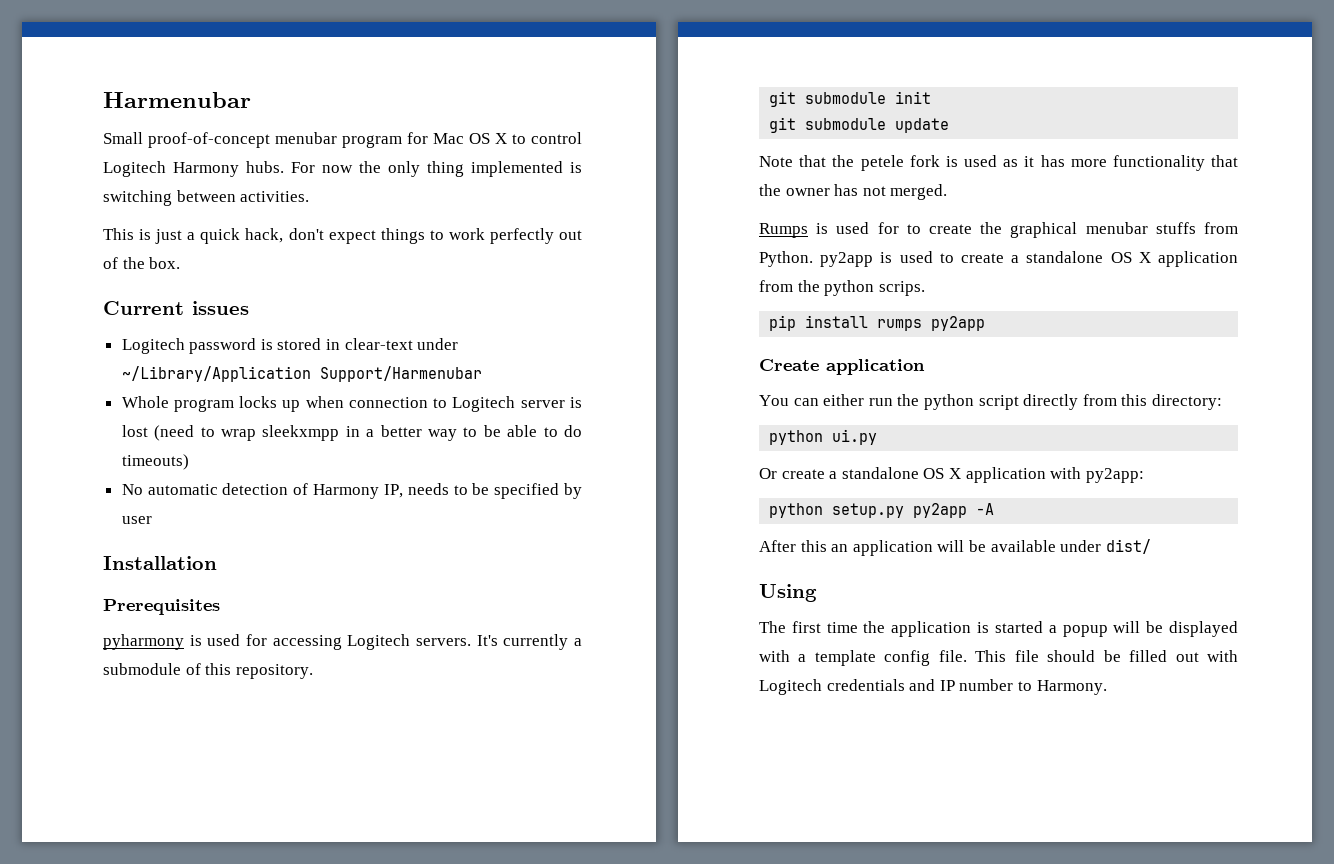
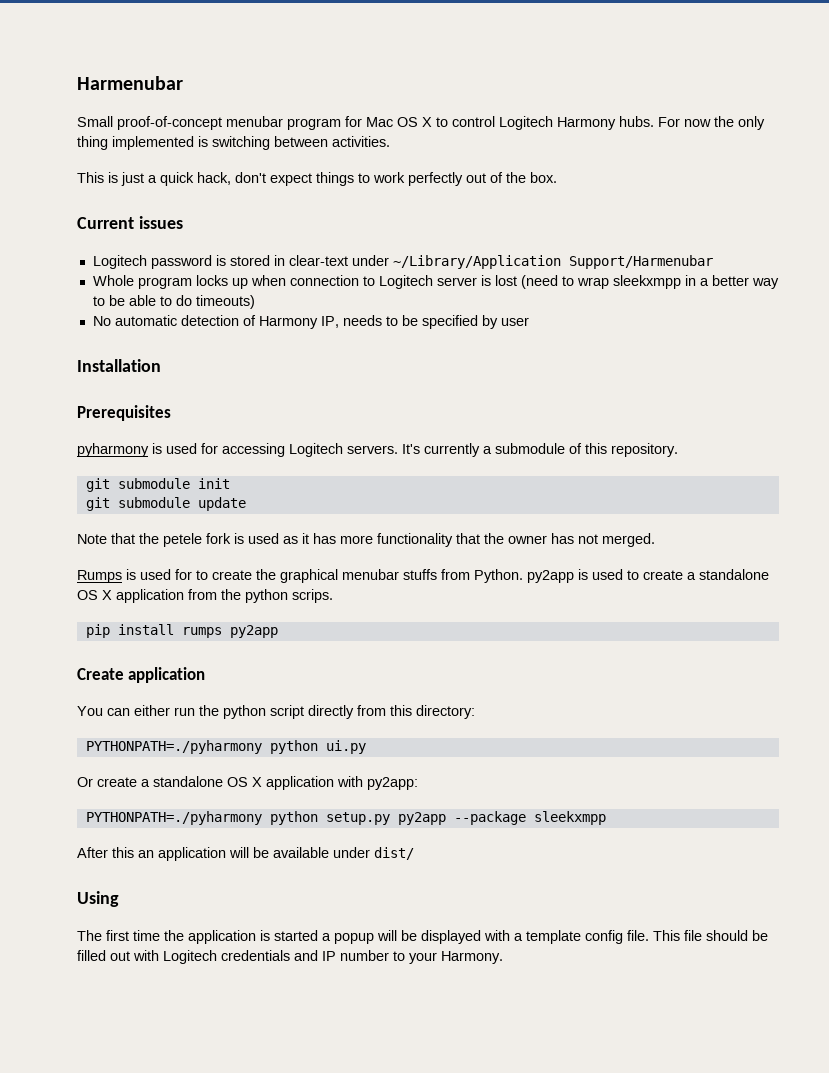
- python ui.py
+ PYTHONPATH=./pyharmony python ui.py
- python setup.py py2app -A
+ PYTHONPATH=./pyharmony python setup.py py2app --package sleekxmpp
- This file should be filled out with Logitech credentials and IP number to Harmony.
+ This file should be filled out with Logitech credentials and IP number to your Harmony.

